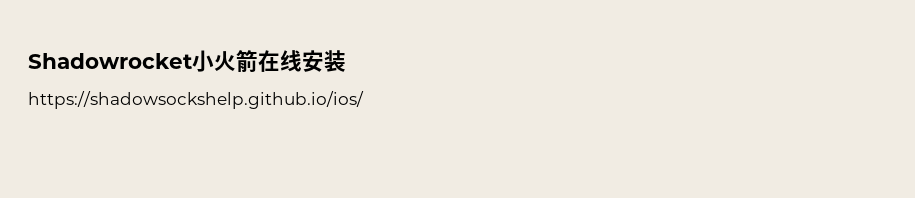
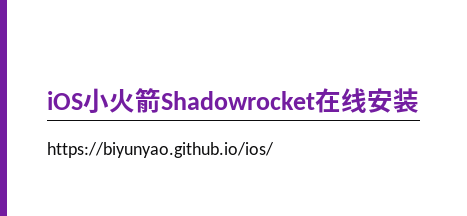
- Shadowrocket小火箭在线安装
+ iOS小火箭Shadowrocket在线安装
- https://shadowsockshelp.github.io/ios/
+ https://biyunyao.github.io/ios/

